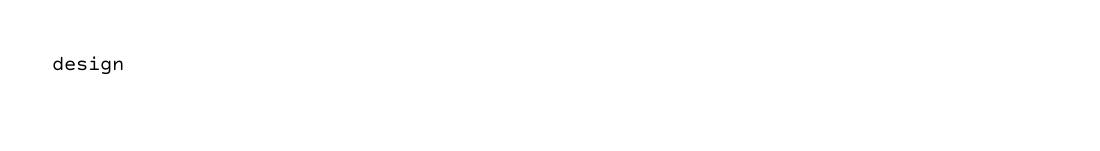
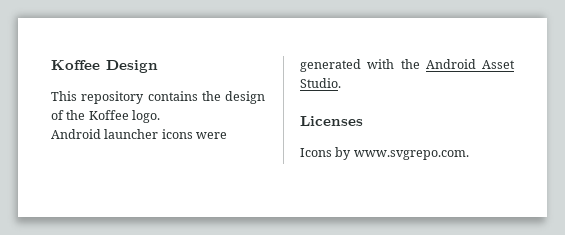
- design
+ Koffee Design
+ This repository contains the design of the Koffee logo.
+ Android launcher icons were generated with the Android Asset Studio.
+ Licenses
+ Icons by www.svgrepo.com.

